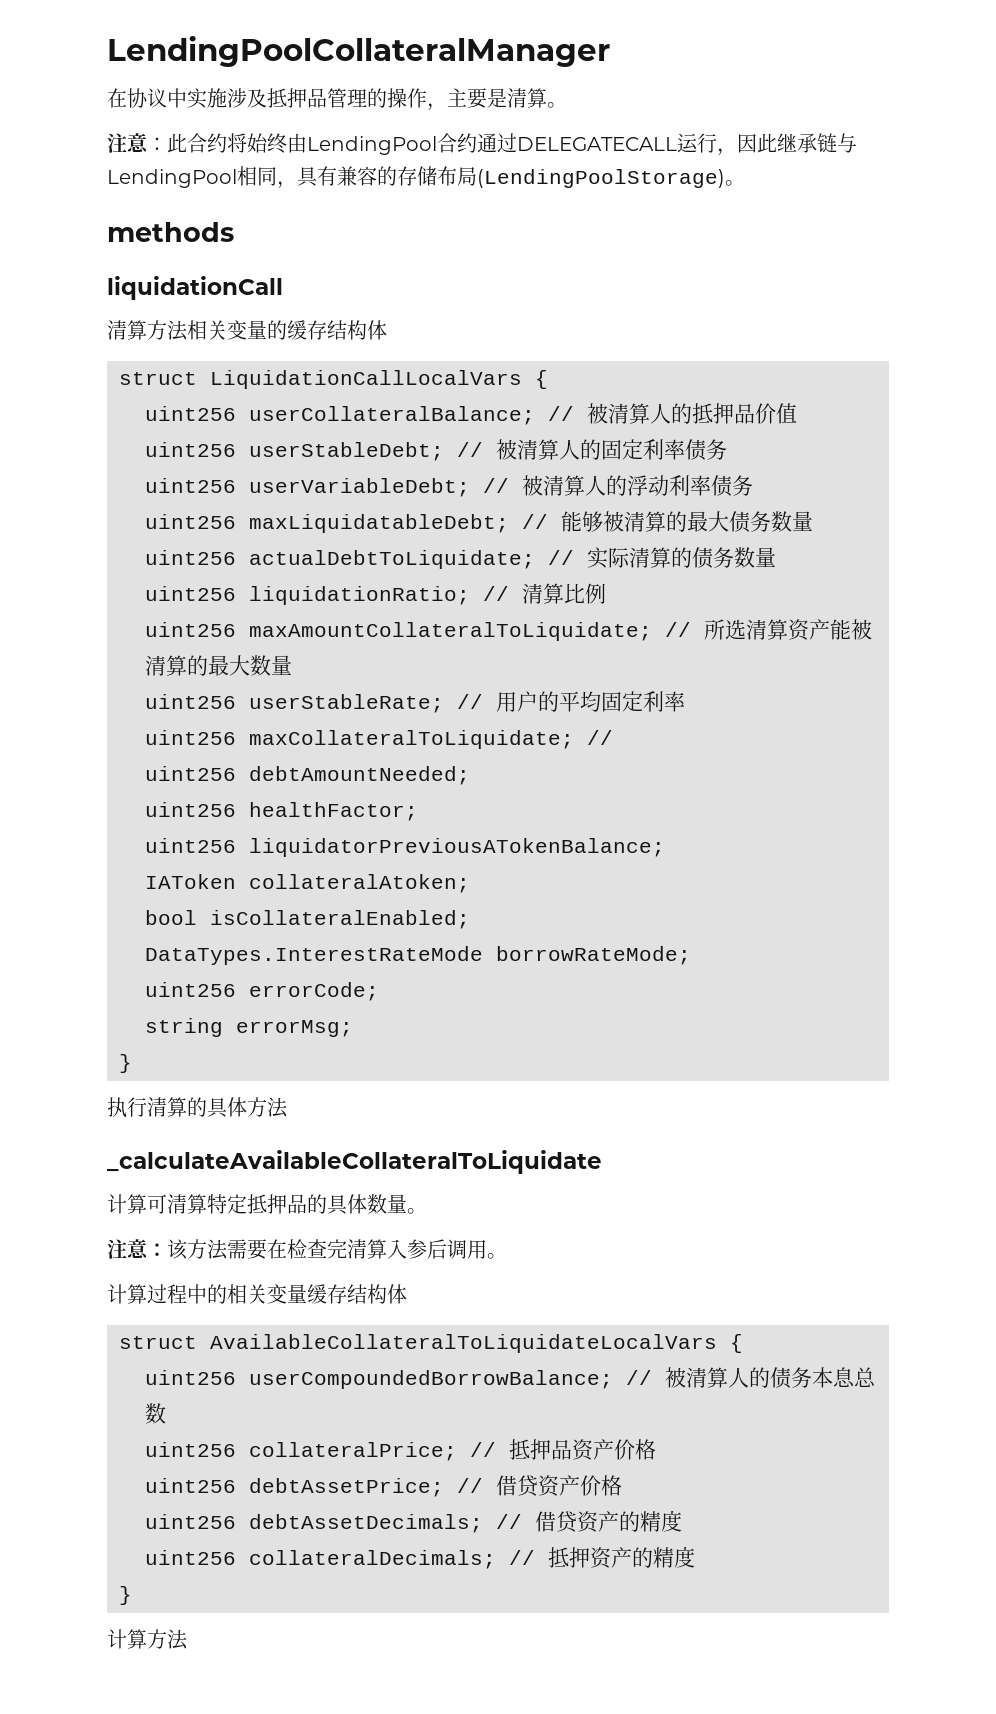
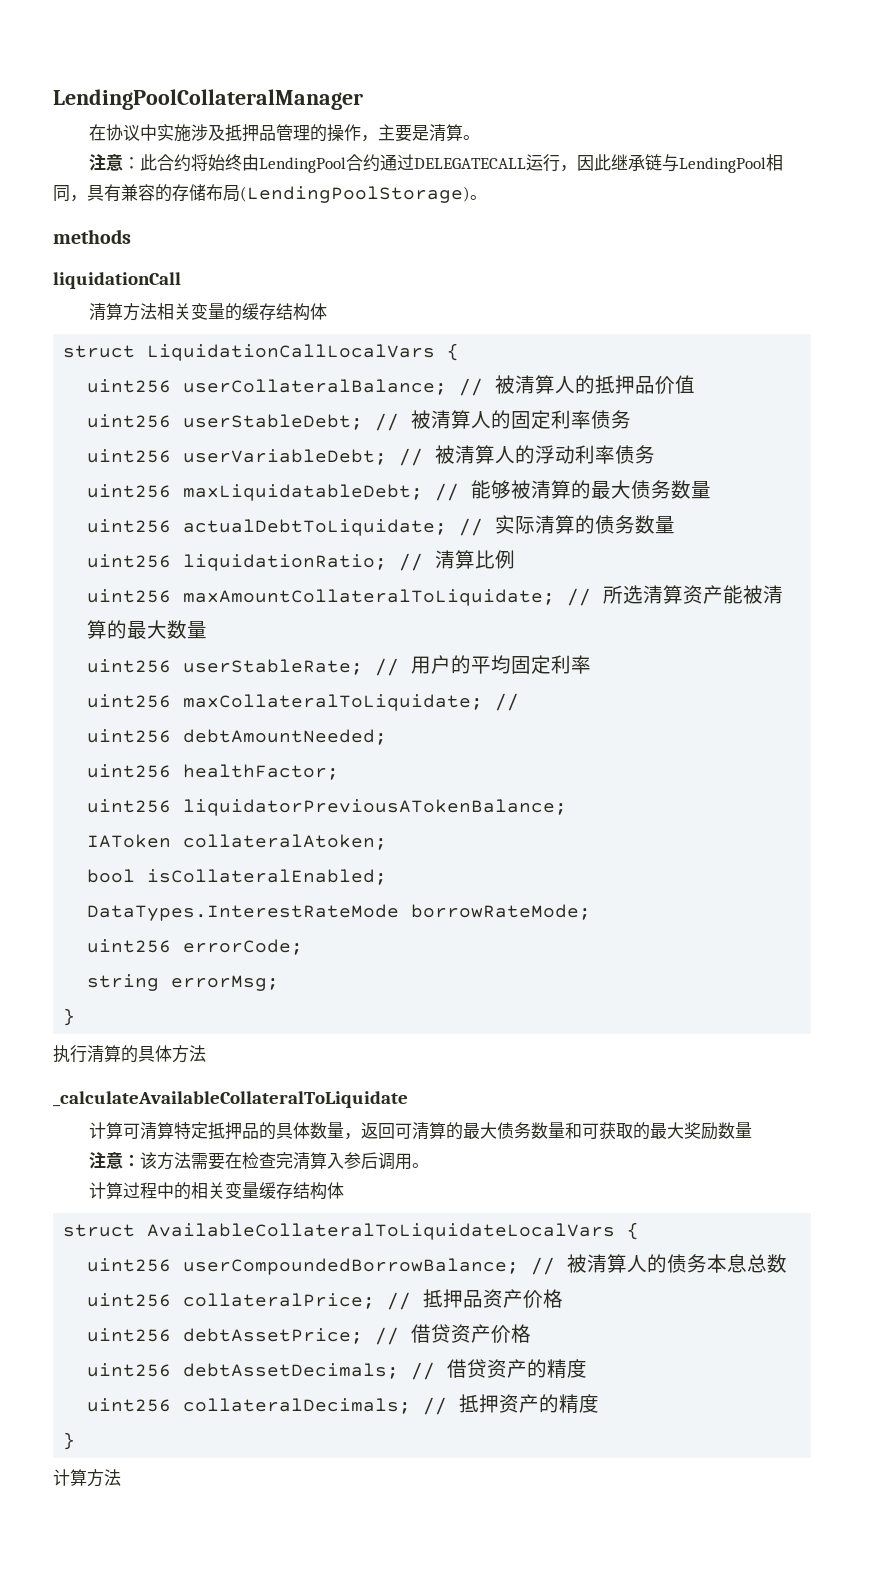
- 计算可清算特定抵押品的具体数量。
+ 计算可清算特定抵押品的具体数量，返回可清算的最大债务数量和可获取的最大奖励数量

